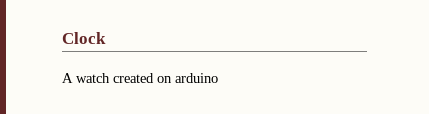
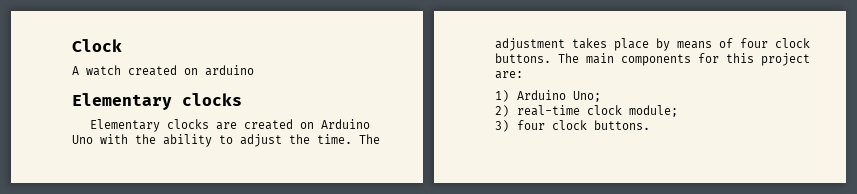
  A watch created on arduino
+ Elementary clocks
+ Elementary clocks are created on Arduino Uno with the ability to adjust the time. The adjustment takes place by means of four clock buttons. The main components for this project are:
+ 1) Arduino Uno;
+ 2) real-time clock module;
+ 3) four clock buttons.

